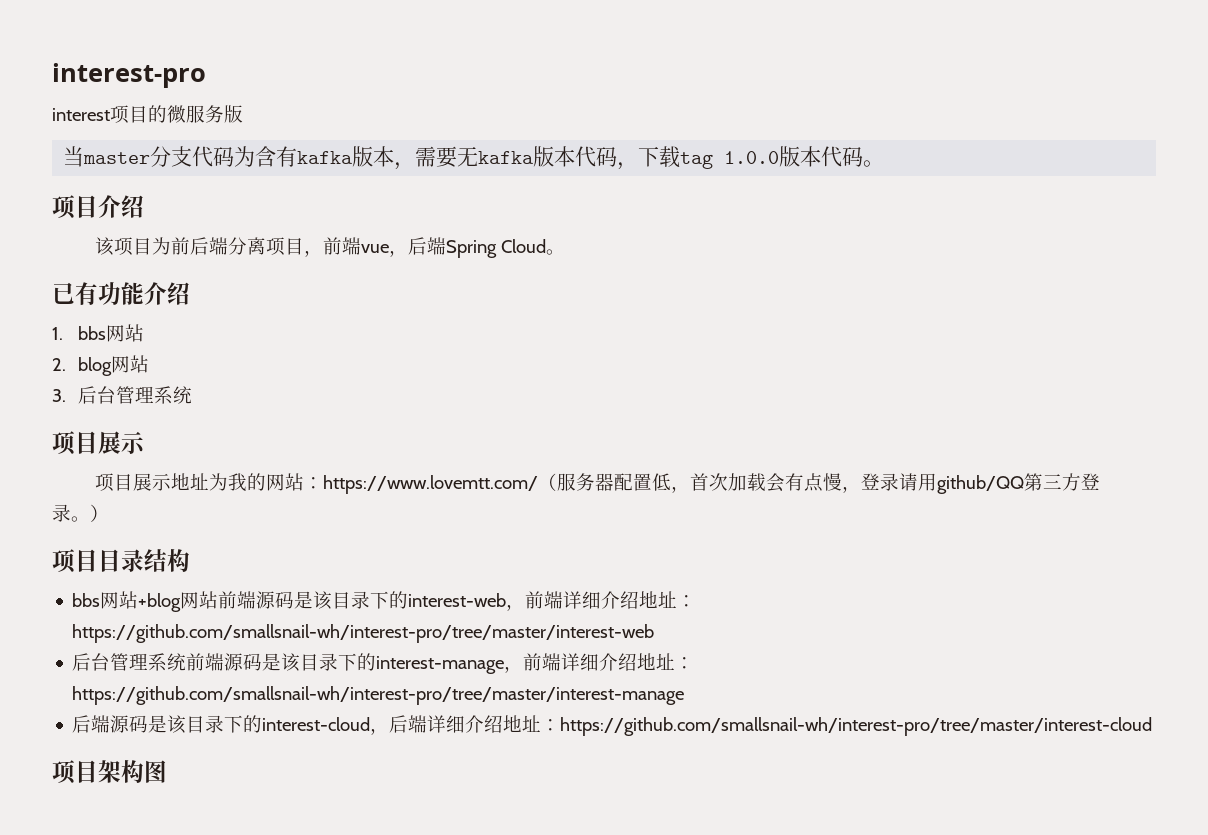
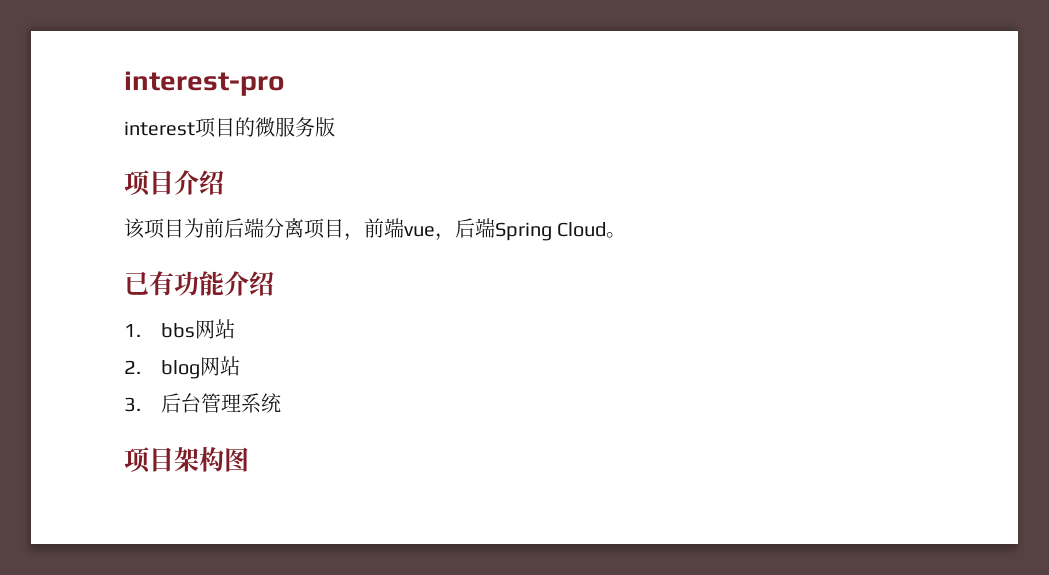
- 当master分支代码为含有kafka版本，需要无kafka版本代码，下载tag 1.0.0版本代码。
  3.后台管理系统
- 项目展示
- 项目展示地址为我的网站：https://www.lovemtt.com/（服务器配置低，首次加载会有点慢，登录请用github/QQ第三方登录。）
- 项目目录结构
- bbs网站+blog网站前端源码是该目录下的interest-web，前端详细介绍地址：https://github.com/smallsnail-wh/interest-pro/tree/master/interest-web
- 后台管理系统前端源码是该目录下的interest-manage，前端详细介绍地址：https://github.com/smallsnail-wh/interest-pro/tree/master/interest-manage
- 后端源码是该目录下的interest-cloud，后端详细介绍地址：https://github.com/smallsnail-wh/interest-pro/tree/master/interest-cloud

